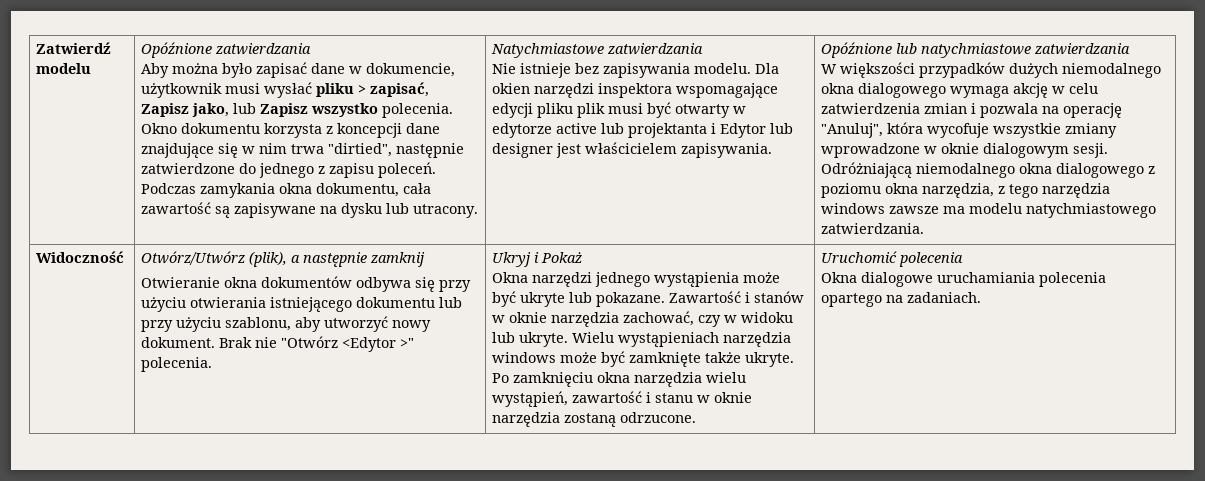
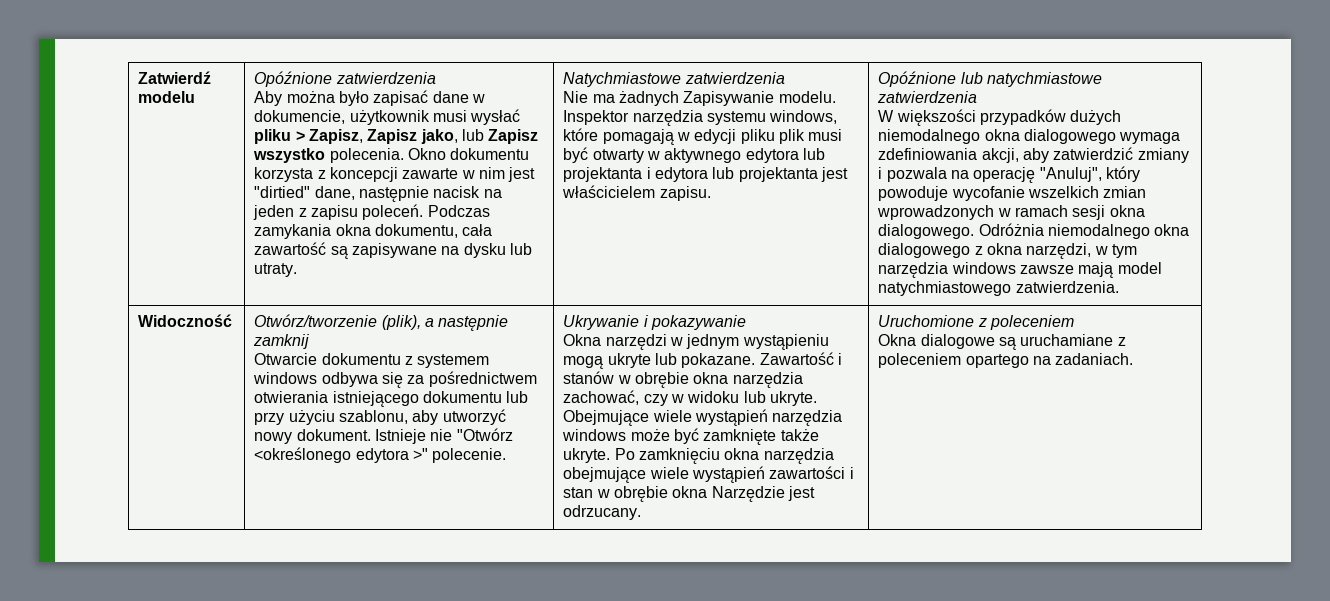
- Opóźnione zatwierdzania
+ Opóźnione zatwierdzenia
- Aby można było zapisać dane w dokumencie, użytkownik musi wysłać pliku > zapisać, Zapisz jako, lub Zapisz wszystko polecenia.
+ Aby można było zapisać dane w dokumencie, użytkownik musi wysłać pliku > Zapisz, Zapisz jako, lub Zapisz wszystko polecenia.
- Okno dokumentu korzysta z koncepcji dane znajdujące się w nim trwa "dirtied", następnie zatwierdzone do jednego z zapisu poleceń.
+ Okno dokumentu korzysta z koncepcji zawarte w nim jest "dirtied" dane, następnie nacisk na jeden z zapisu poleceń.
- Podczas zamykania okna dokumentu, cała zawartość są zapisywane na dysku lub utracony.
+ Podczas zamykania okna dokumentu, cała zawartość są zapisywane na dysku lub utraty.
- Natychmiastowe zatwierdzania
+ Natychmiastowe zatwierdzenia
- Nie istnieje bez zapisywania modelu. Dla okien narzędzi inspektora wspomagające edycji pliku plik musi być otwarty w edytorze active lub projektanta i Edytor lub designer jest właścicielem zapisywania.
+ Nie ma żadnych Zapisywanie modelu. Inspektor narzędzia systemu windows, które pomagają w edycji pliku plik musi być otwarty w aktywnego edytora lub projektanta i edytora lub projektanta jest właścicielem zapisu.
- Opóźnione lub natychmiastowe zatwierdzania
+ Opóźnione lub natychmiastowe zatwierdzenia
- W większości przypadków dużych niemodalnego okna dialogowego wymaga akcję w celu zatwierdzenia zmian i pozwala na operację "Anuluj", która wycofuje wszystkie zmiany wprowadzone w oknie dialogowym sesji. Odróżniającą niemodalnego okna dialogowego z poziomu okna narzędzia, z tego narzędzia windows zawsze ma modelu natychmiastowego zatwierdzania.
+ W większości przypadków dużych niemodalnego okna dialogowego wymaga zdefiniowania akcji, aby zatwierdzić zmiany i pozwala na operację "Anuluj", który powoduje wycofanie wszelkich zmian wprowadzonych w ramach sesji okna dialogowego. Odróżnia niemodalnego okna dialogowego z okna narzędzi, w tym narzędzia windows zawsze mają model natychmiastowego zatwierdzenia.
- Otwórz/Utwórz (plik), a następnie zamknij
+ Otwórz/tworzenie (plik), a następnie zamknij
- Otwieranie okna dokumentów odbywa się przy użyciu otwierania istniejącego dokumentu lub przy użyciu szablonu, aby utworzyć nowy dokument.
+ Otwarcie dokumentu z systemem windows odbywa się za pośrednictwem otwierania istniejącego dokumentu lub przy użyciu szablonu, aby utworzyć nowy dokument.
- Brak nie "Otwórz <Edytor >" polecenia. | Ukryj i Pokaż
- Okna narzędzi jednego wystąpienia może być ukryte lub pokazane.
+ Istnieje nie "Otwórz <określonego edytora >" polecenie. | Ukrywanie i pokazywanie
+ Okna narzędzi w jednym wystąpieniu mogą ukryte lub pokazane.
- Zawartość i stanów w oknie narzędzia zachować, czy w widoku lub ukryte.
+ Zawartość i stanów w obrębie okna narzędzia zachować, czy w widoku lub ukryte.
- Wielu wystąpieniach narzędzia windows może być zamknięte także ukryte.
+ Obejmujące wiele wystąpień narzędzia windows może być zamknięte także ukryte.
- Po zamknięciu okna narzędzia wielu wystąpień, zawartość i stanu w oknie narzędzia zostaną odrzucone. | Uruchomić polecenia
- Okna dialogowe uruchamiania polecenia opartego na zadaniach.
+ Po zamknięciu okna narzędzia obejmujące wiele wystąpień zawartości i stan w obrębie okna Narzędzie jest odrzucany. | Uruchomione z poleceniem
+ Okna dialogowe są uruchamiane z poleceniem opartego na zadaniach.

